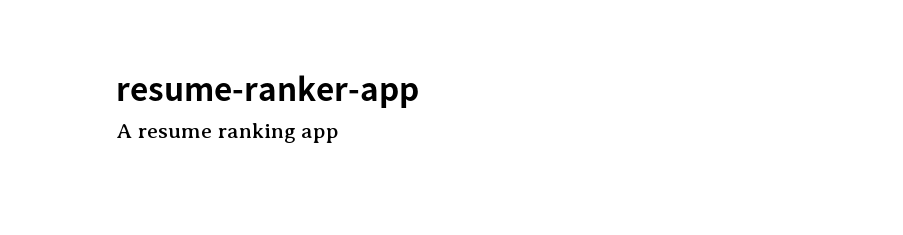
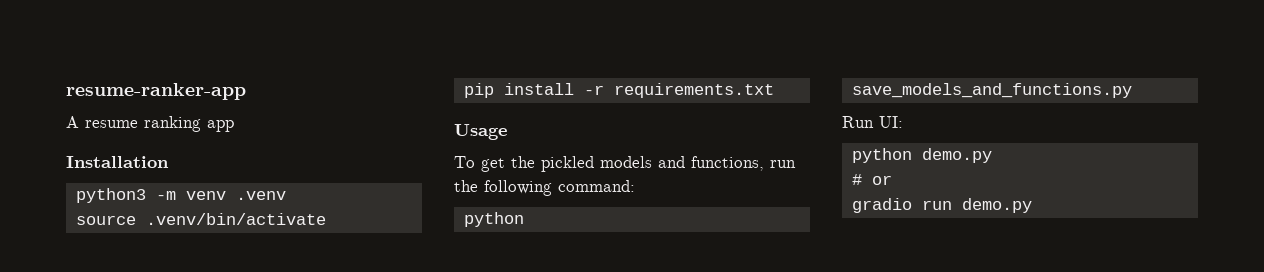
+ Installation
+ python3 -m venv .venv
+ source .venv/bin/activate
+ pip install -r requirements.txt
+ Usage
+ To get the pickled models and functions, run the following command:
+ python save_models_and_functions.py
+ Run UI:
+ python demo.py
+ # or
+ gradio run demo.py

